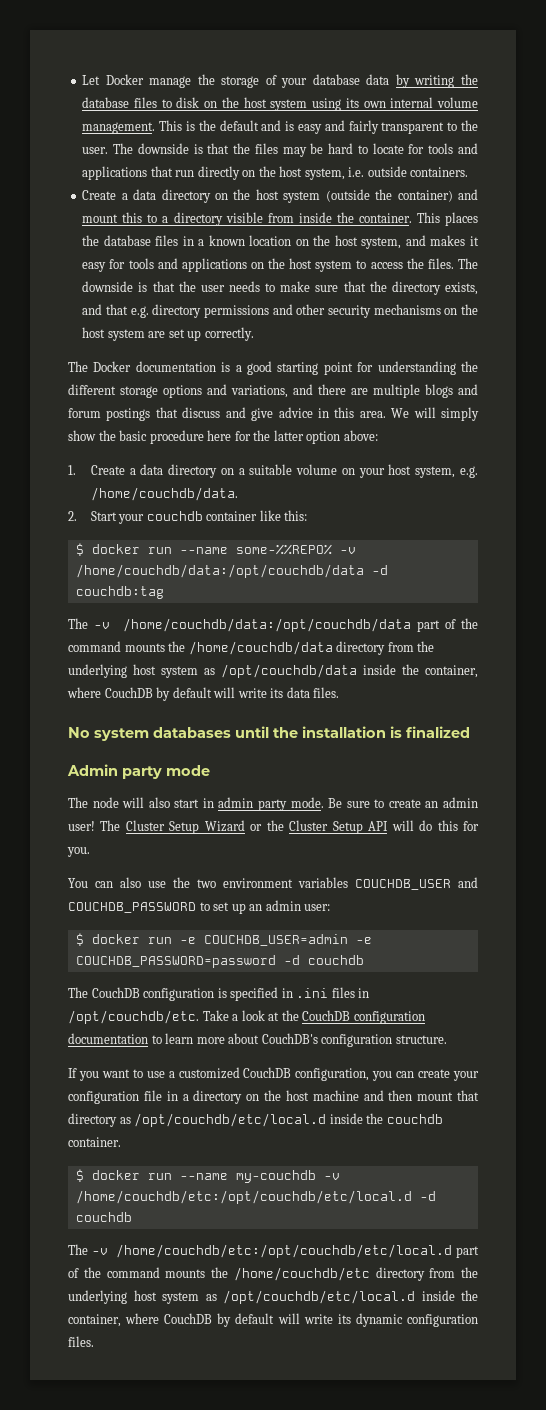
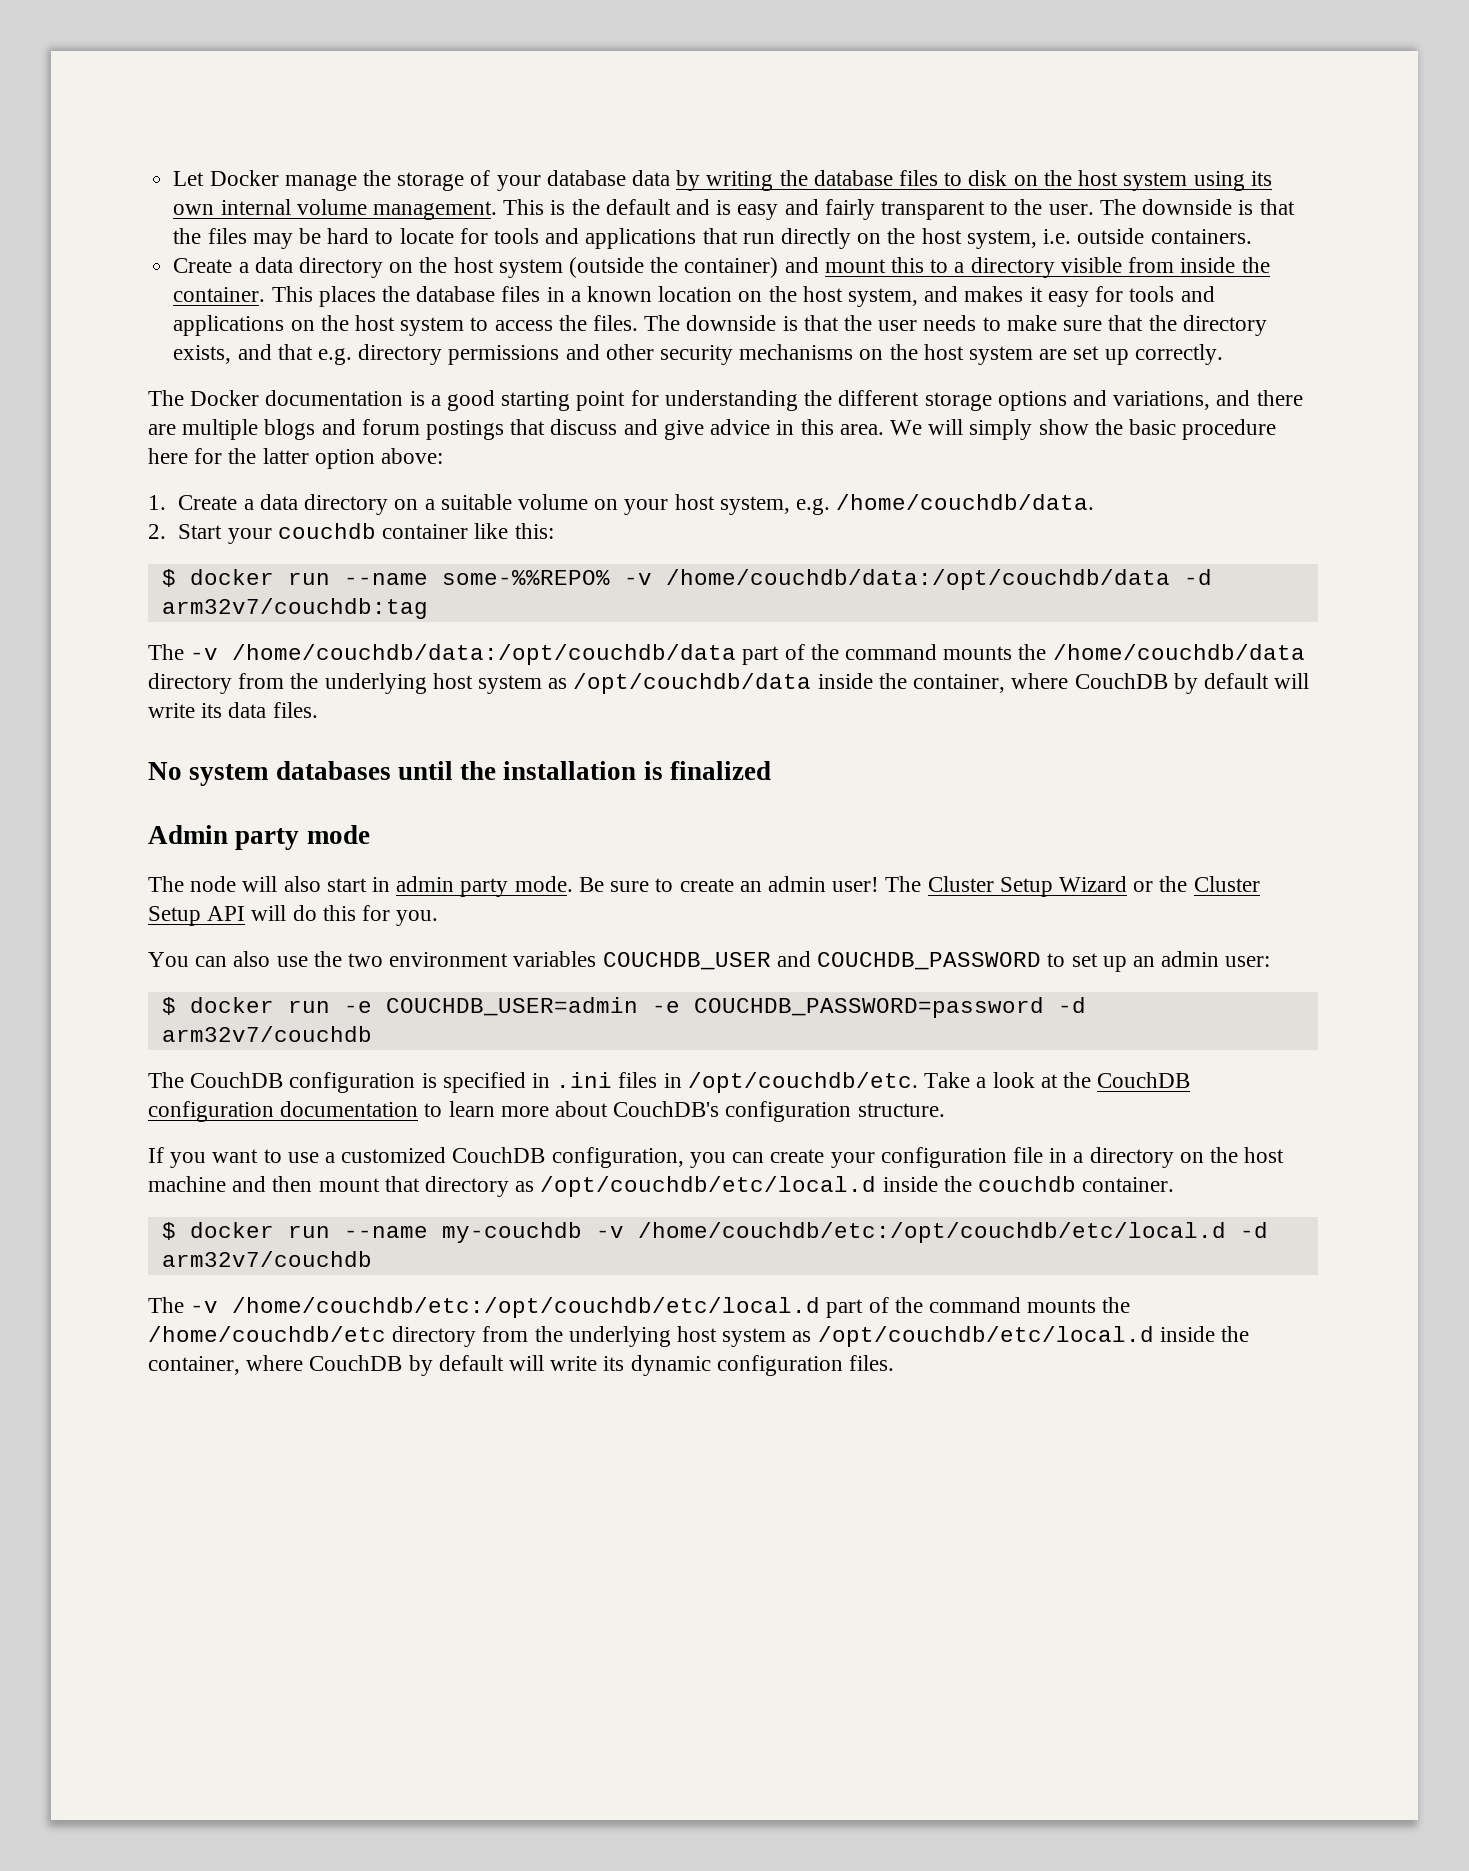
- $ docker run --name some-%%REPO% -v /home/couchdb/data:/opt/couchdb/data -d couchdb:tag
+ $ docker run --name some-%%REPO% -v /home/couchdb/data:/opt/couchdb/data -d arm32v7/couchdb:tag
- $ docker run -e COUCHDB_USER=admin -e COUCHDB_PASSWORD=password -d couchdb
+ $ docker run -e COUCHDB_USER=admin -e COUCHDB_PASSWORD=password -d arm32v7/couchdb
- $ docker run --name my-couchdb -v /home/couchdb/etc:/opt/couchdb/etc/local.d -d couchdb
+ $ docker run --name my-couchdb -v /home/couchdb/etc:/opt/couchdb/etc/local.d -d arm32v7/couchdb

